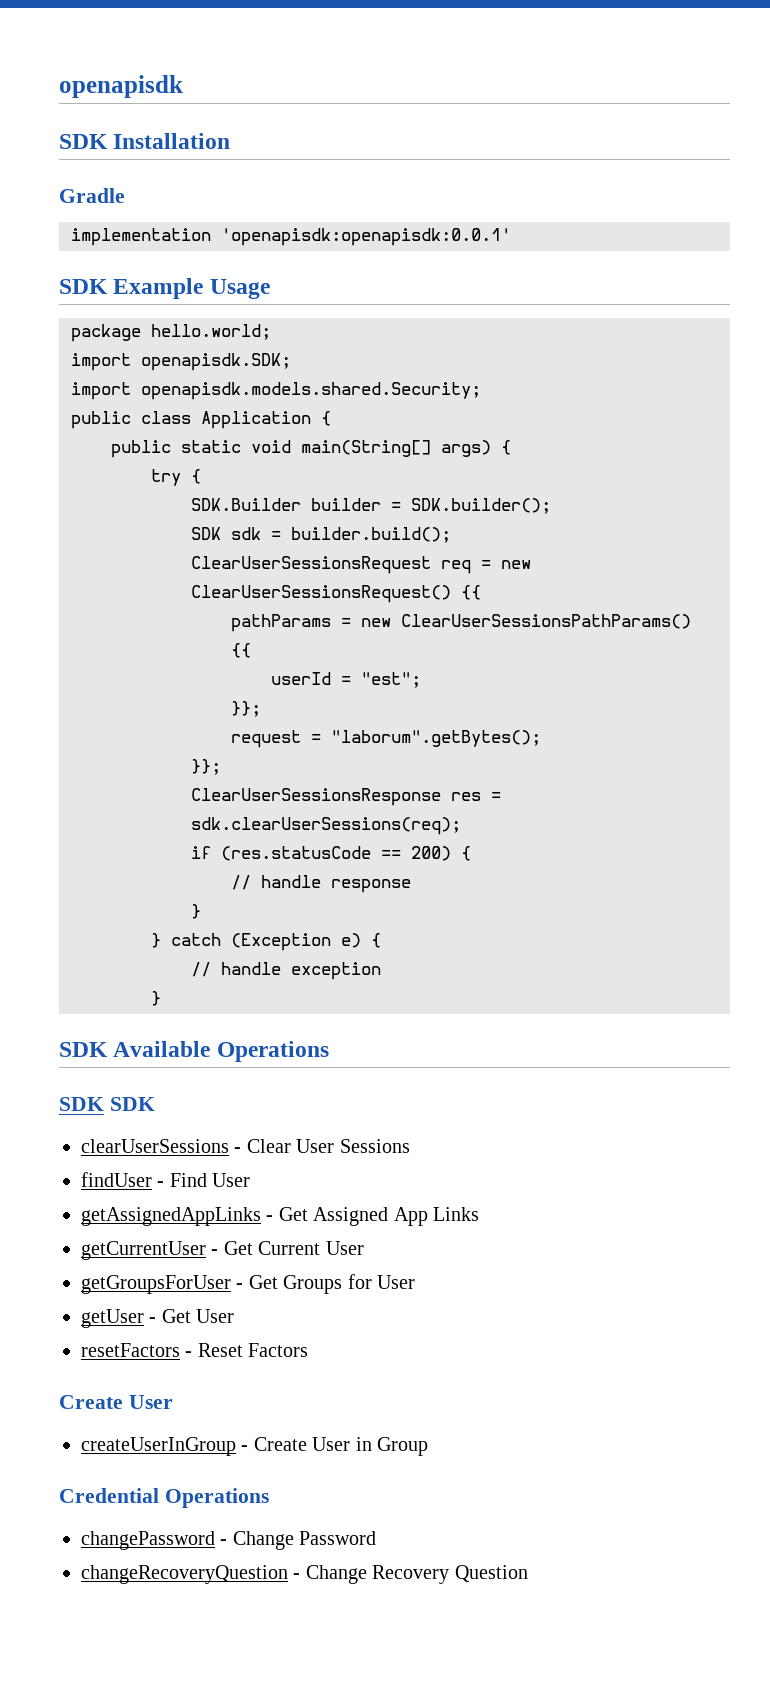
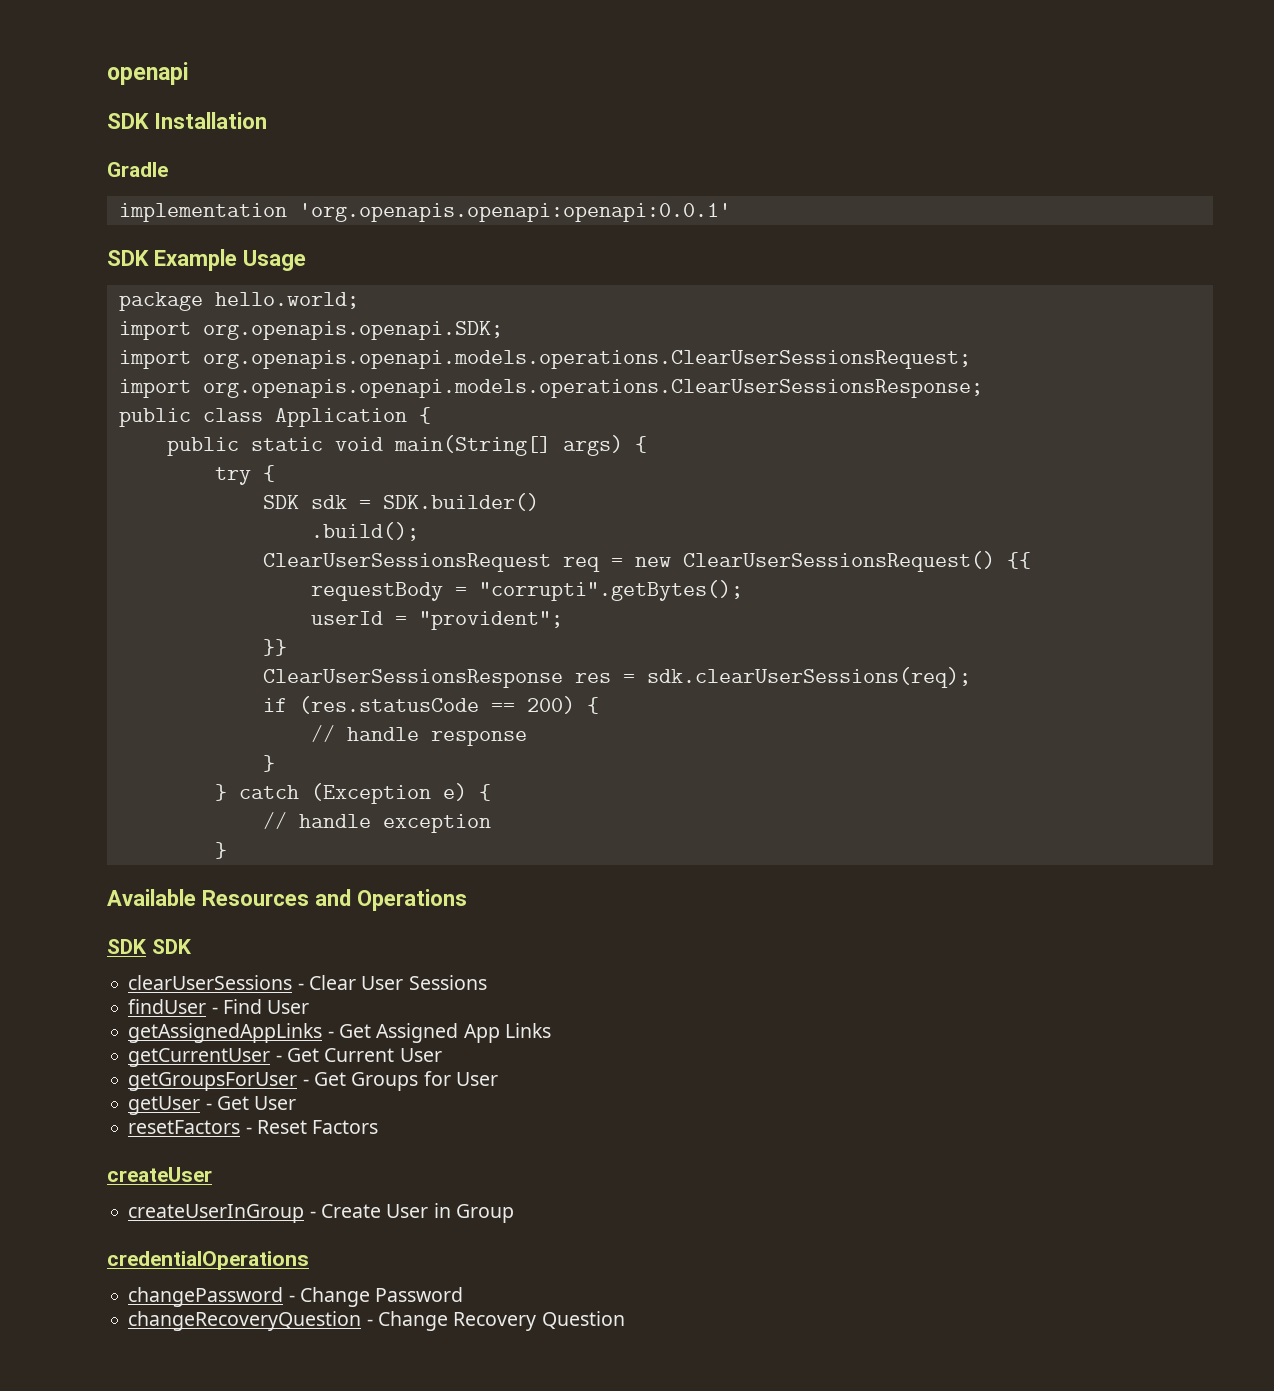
- openapisdk
+ openapi
- implementation 'openapisdk:openapisdk:0.0.1'
+ implementation 'org.openapis.openapi:openapi:0.0.1'
- import openapisdk.SDK;
- import openapisdk.models.shared.Security;
+ import org.openapis.openapi.SDK;
+ import org.openapis.openapi.models.operations.ClearUserSessionsRequest;
+ import org.openapis.openapi.models.operations.ClearUserSessionsResponse;
- SDK.Builder builder = SDK.builder();
- SDK sdk = builder.build();
+ SDK sdk = SDK.builder()
+ .build();
- pathParams = new ClearUserSessionsPathParams() {{
- userId = "est";
- }};
- request = "laborum".getBytes();
- }};
+ requestBody = "corrupti".getBytes();
+ userId = "provident";
+ }}
- SDK Available Operations
+ Available Resources and Operations
  resetFactors - Reset Factors
- Create User
+ createUser
- Credential Operations
+ credentialOperations

